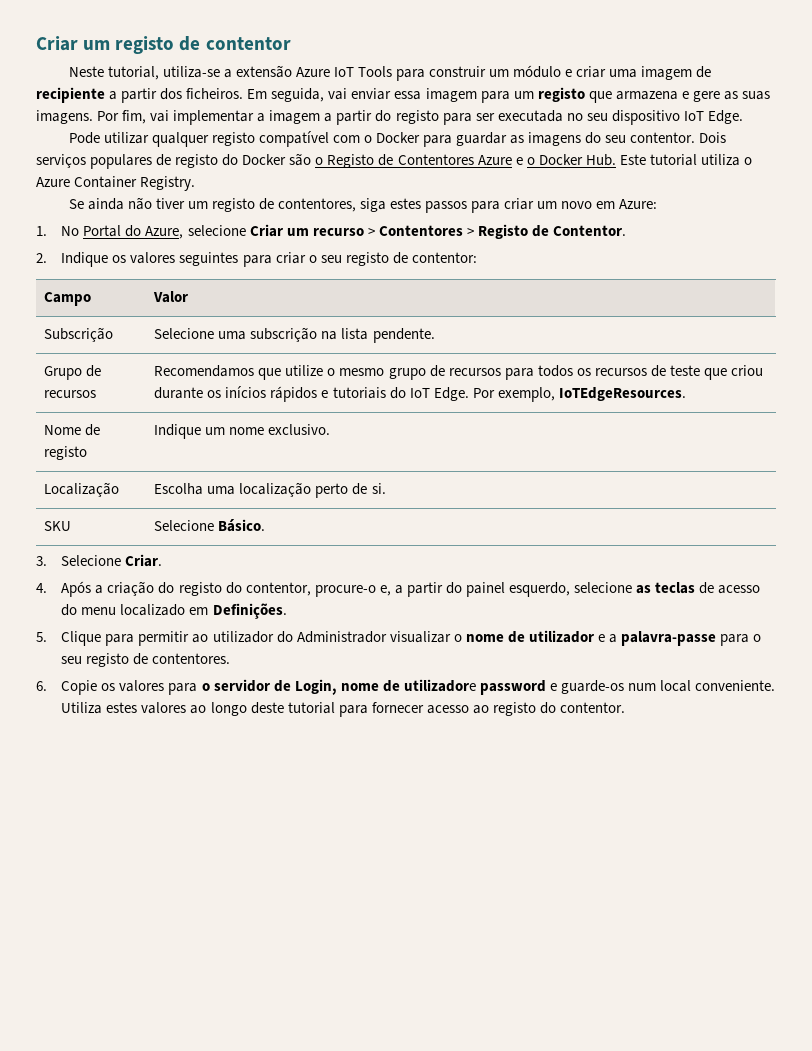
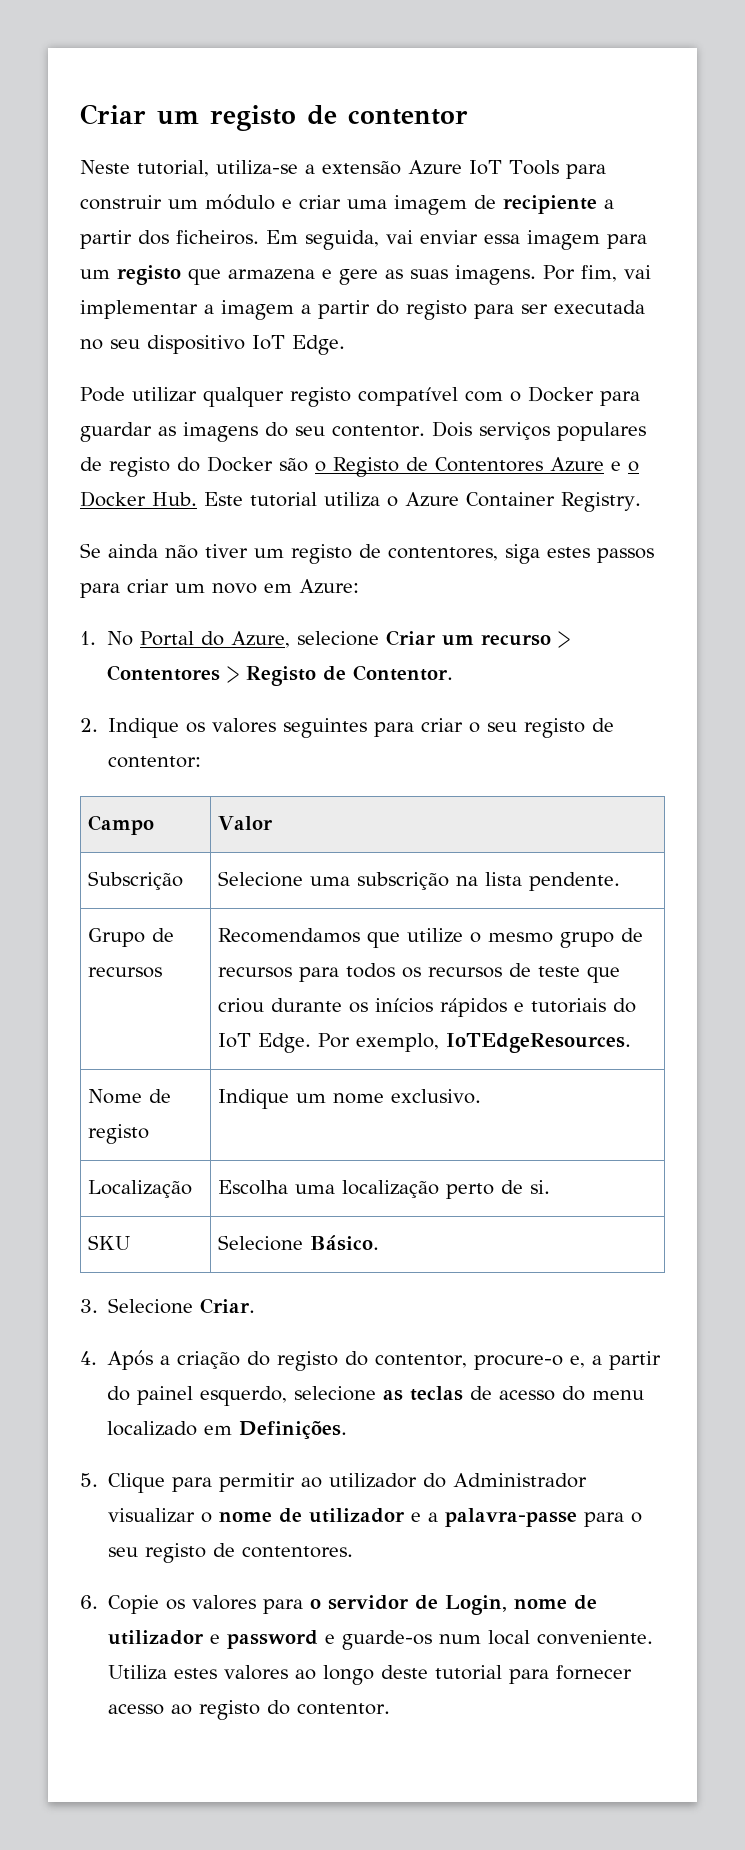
- 6. Copie os valores para o servidor de Login, nome de utilizadore password e guarde-os num local conveniente.
+ 6. Copie os valores para o servidor de Login, nome de utilizador e password e guarde-os num local conveniente.

